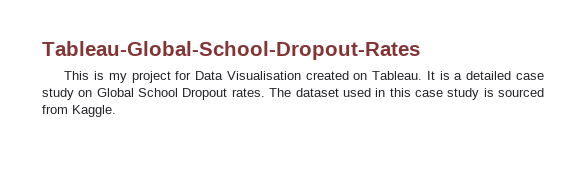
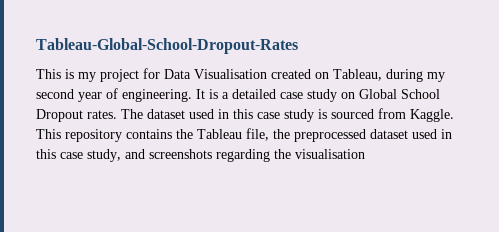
- This is my project for Data Visualisation created on Tableau.
+ This is my project for Data Visualisation created on Tableau, during my second year of engineering.
+ This repository contains the Tableau file, the preprocessed dataset used in this case study, and screenshots regarding the visualisation

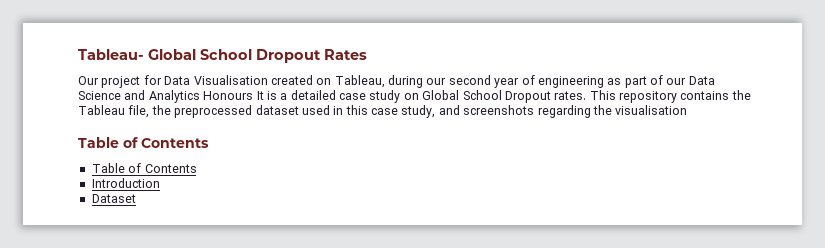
- Tableau-Global-School-Dropout-Rates
- This is my project for Data Visualisation created on Tableau, during my second year of engineering. It is a detailed case study on Global School Dropout rates.
+ Tableau- Global School Dropout Rates
+ Our project for Data Visualisation created on Tableau, during our second year of engineering as part of our Data Science and Analytics Honours It is a detailed case study on Global School Dropout rates.
- The dataset used in this case study is sourced from Kaggle.
  This repository contains the Tableau file, the preprocessed dataset used in this case study, and screenshots regarding the visualisation
+ Table of Contents
+ Table of Contents
+ Introduction
+ Dataset

